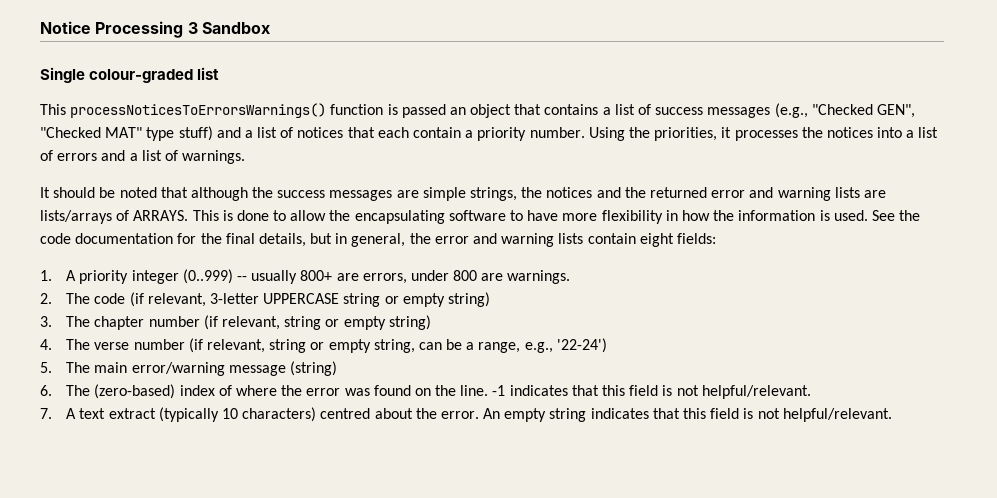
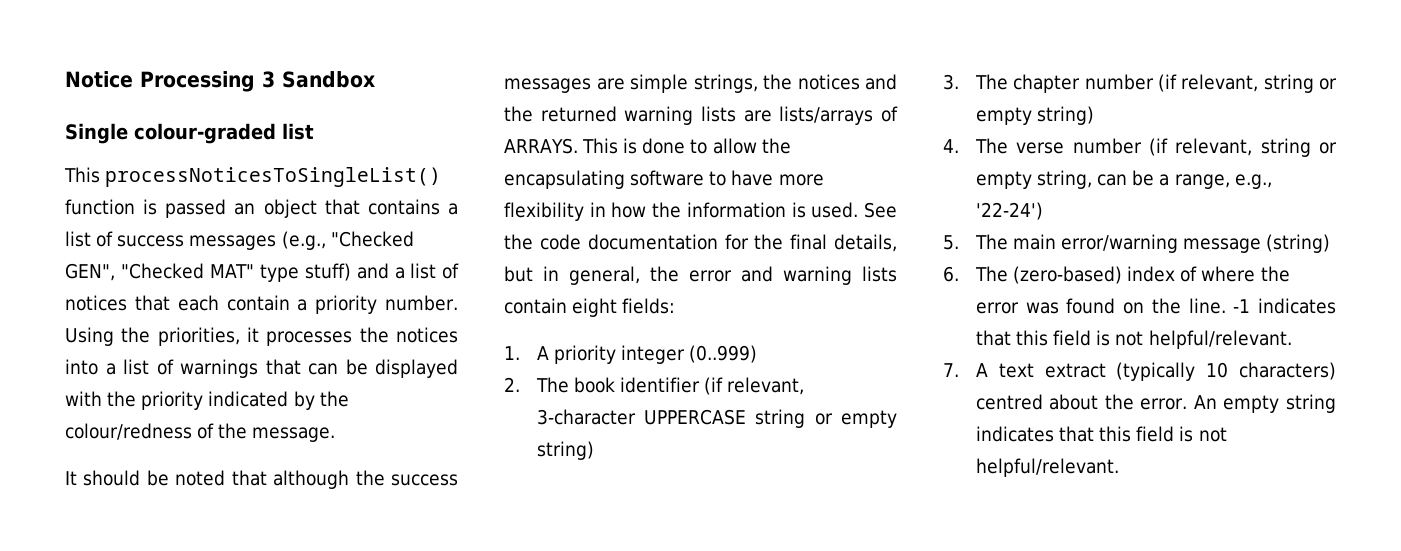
- This processNoticesToErrorsWarnings() function is passed an object that contains a list of success messages (e.g., "Checked GEN", "Checked MAT" type stuff) and a list of notices that each contain a priority number.
+ This processNoticesToSingleList() function is passed an object that contains a list of success messages (e.g., "Checked GEN", "Checked MAT" type stuff) and a list of notices that each contain a priority number.
- Using the priorities, it processes the notices into a list of errors and a list of warnings.
+ Using the priorities, it processes the notices into a list of warnings that can be displayed with the priority indicated by the colour/redness of the message.
- It should be noted that although the success messages are simple strings, the notices and the returned error and warning lists are lists/arrays of ARRAYS.
+ It should be noted that although the success messages are simple strings, the notices and the returned warning lists are lists/arrays of ARRAYS.
- 1. A priority integer (0..999) -- usually 800+ are errors, under 800 are warnings.
+ 1. A priority integer (0..999)
- 2. The code (if relevant, 3-letter UPPERCASE string or empty string)
+ 2. The book identifier (if relevant, 3-character UPPERCASE string or empty string)

